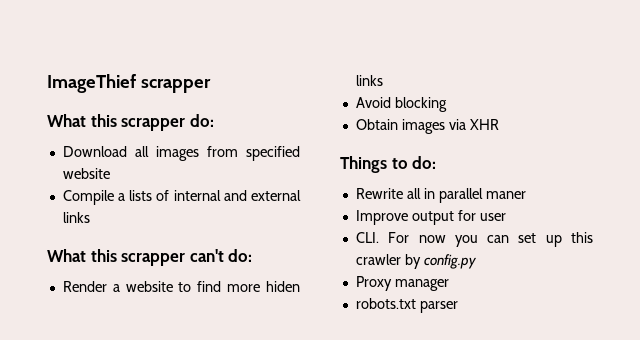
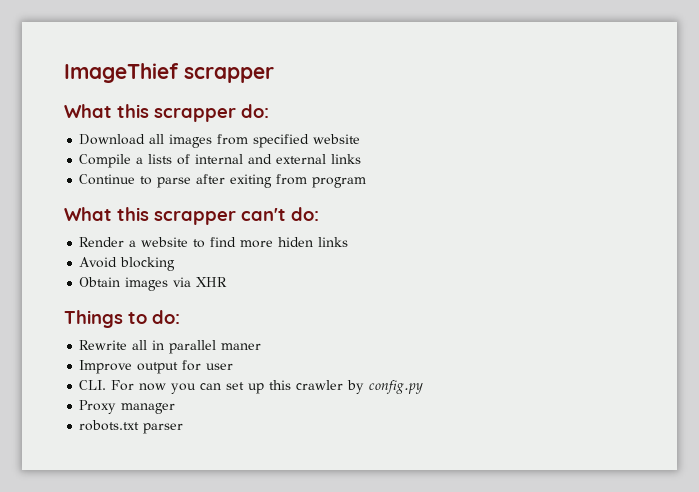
+ Continue to parse after exiting from program

